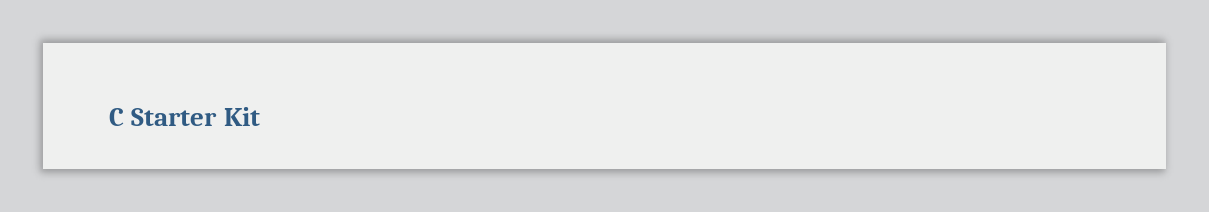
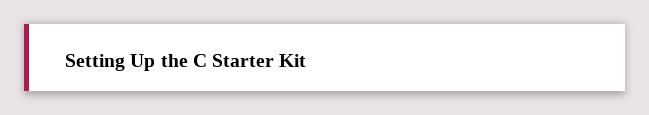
- C Starter Kit
+ Setting Up the C Starter Kit

